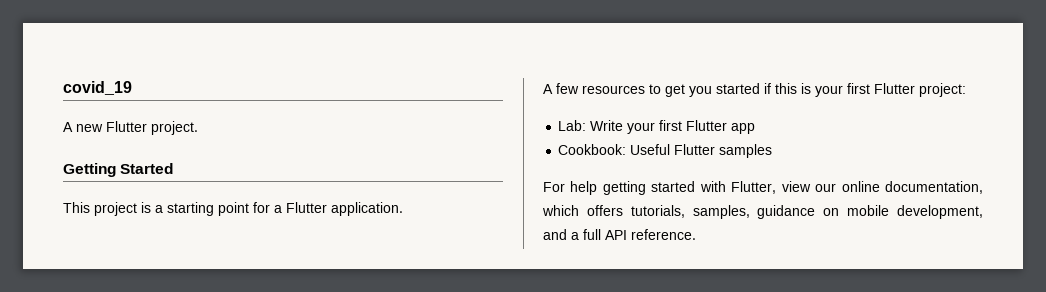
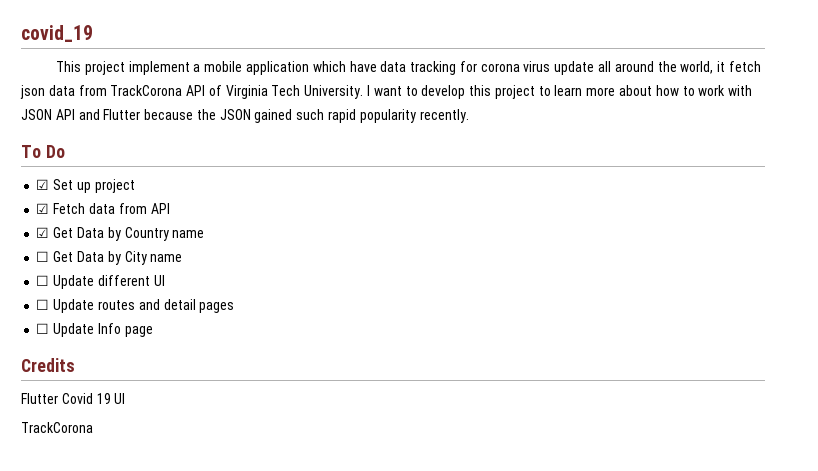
- A new Flutter project.
- Getting Started
- This project is a starting point for a Flutter application.
- A few resources to get you started if this is your first Flutter project:
- Lab: Write your first Flutter app
- Cookbook: Useful Flutter samples
- For help getting started with Flutter, view our online documentation, which offers tutorials, samples, guidance on mobile development, and a full API reference.
+ This project implement a mobile application which have data tracking for corona virus update all around the world, it fetch json data from TrackCorona API of Virginia Tech University. I want to develop this project to learn more about how to work with JSON API and Flutter because the JSON gained such rapid popularity recently.
+ To Do
+ ☑ Set up project
+ ☑ Fetch data from API
+ ☑ Get Data by Country name
+ ☐ Get Data by City name
+ ☐ Update different UI
+ ☐ Update routes and detail pages
+ ☐ Update Info page
+ Credits
+ Flutter Covid 19 UI
+ TrackCorona

